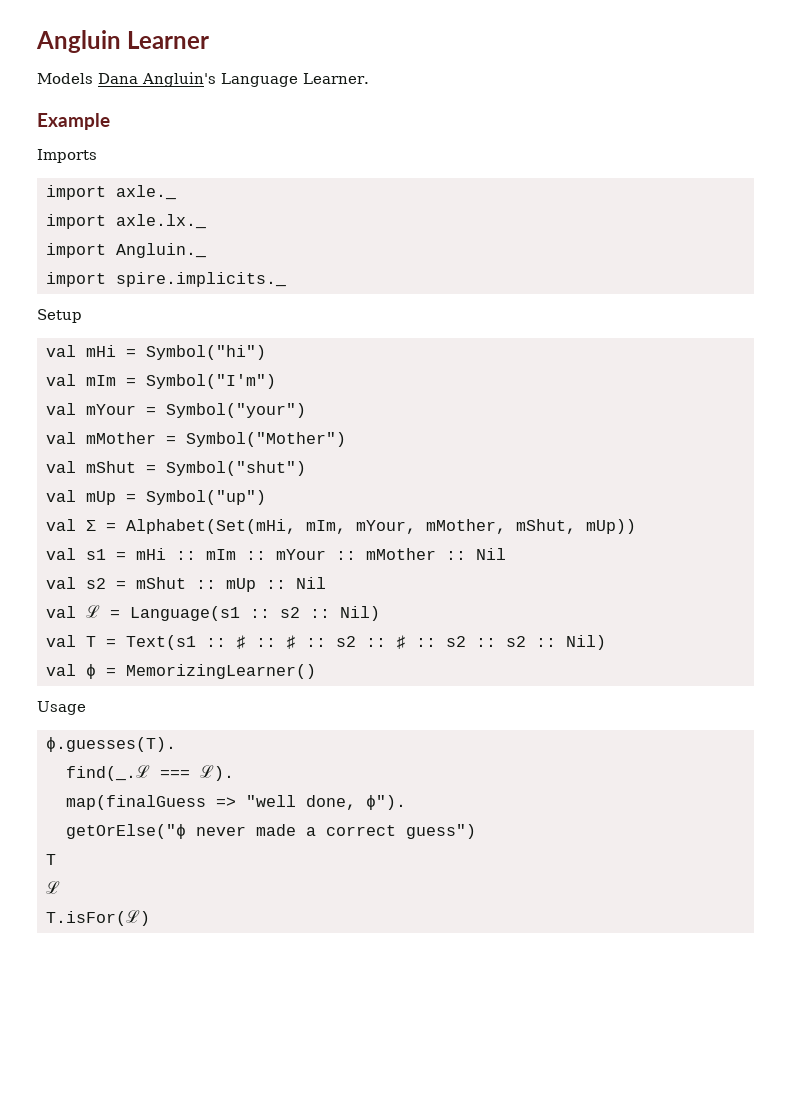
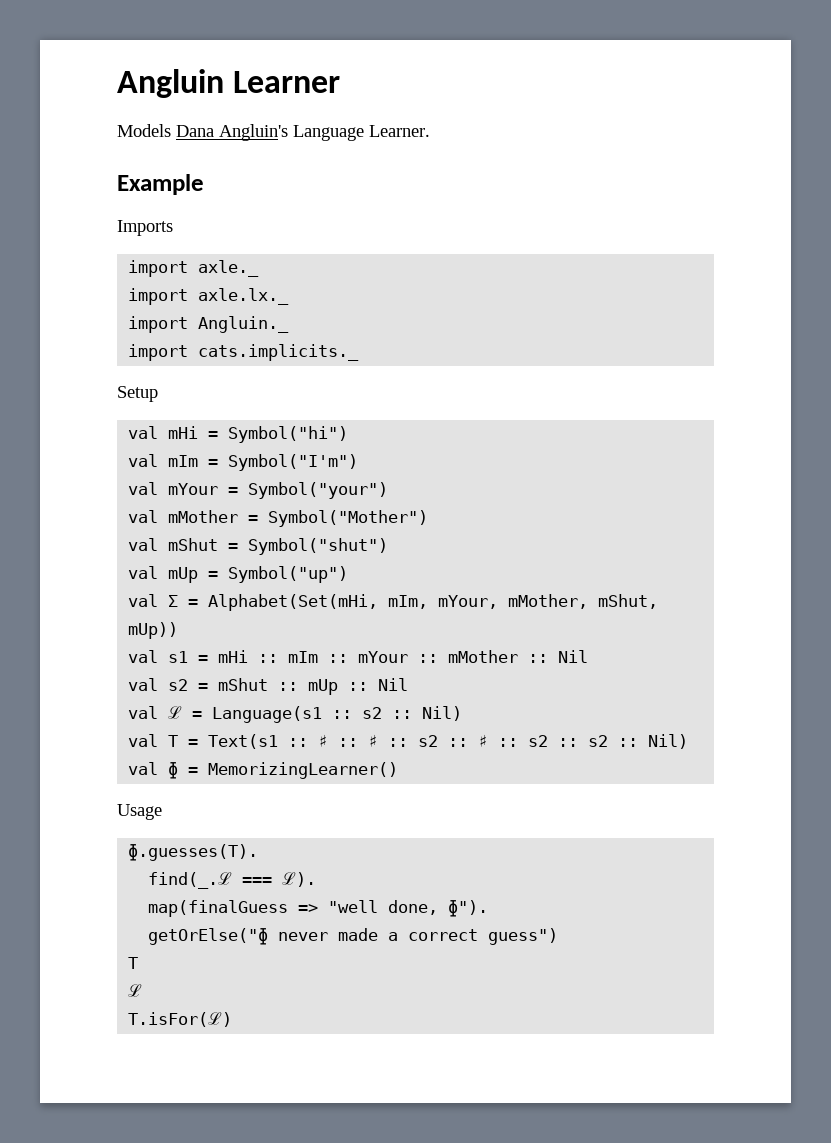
- import spire.implicits._
+ import cats.implicits._

